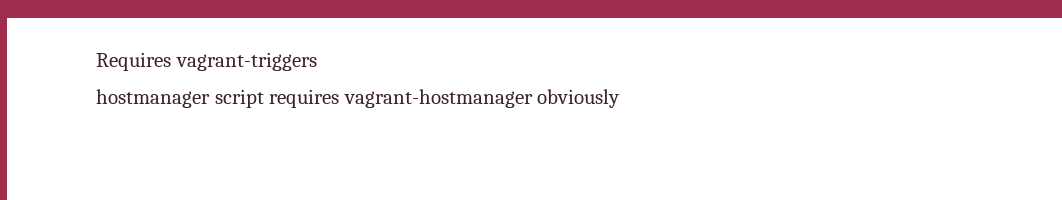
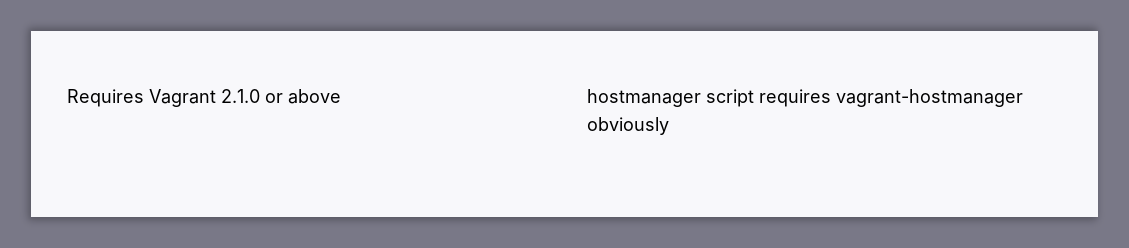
- Requires vagrant-triggers
+ Requires Vagrant 2.1.0 or above

